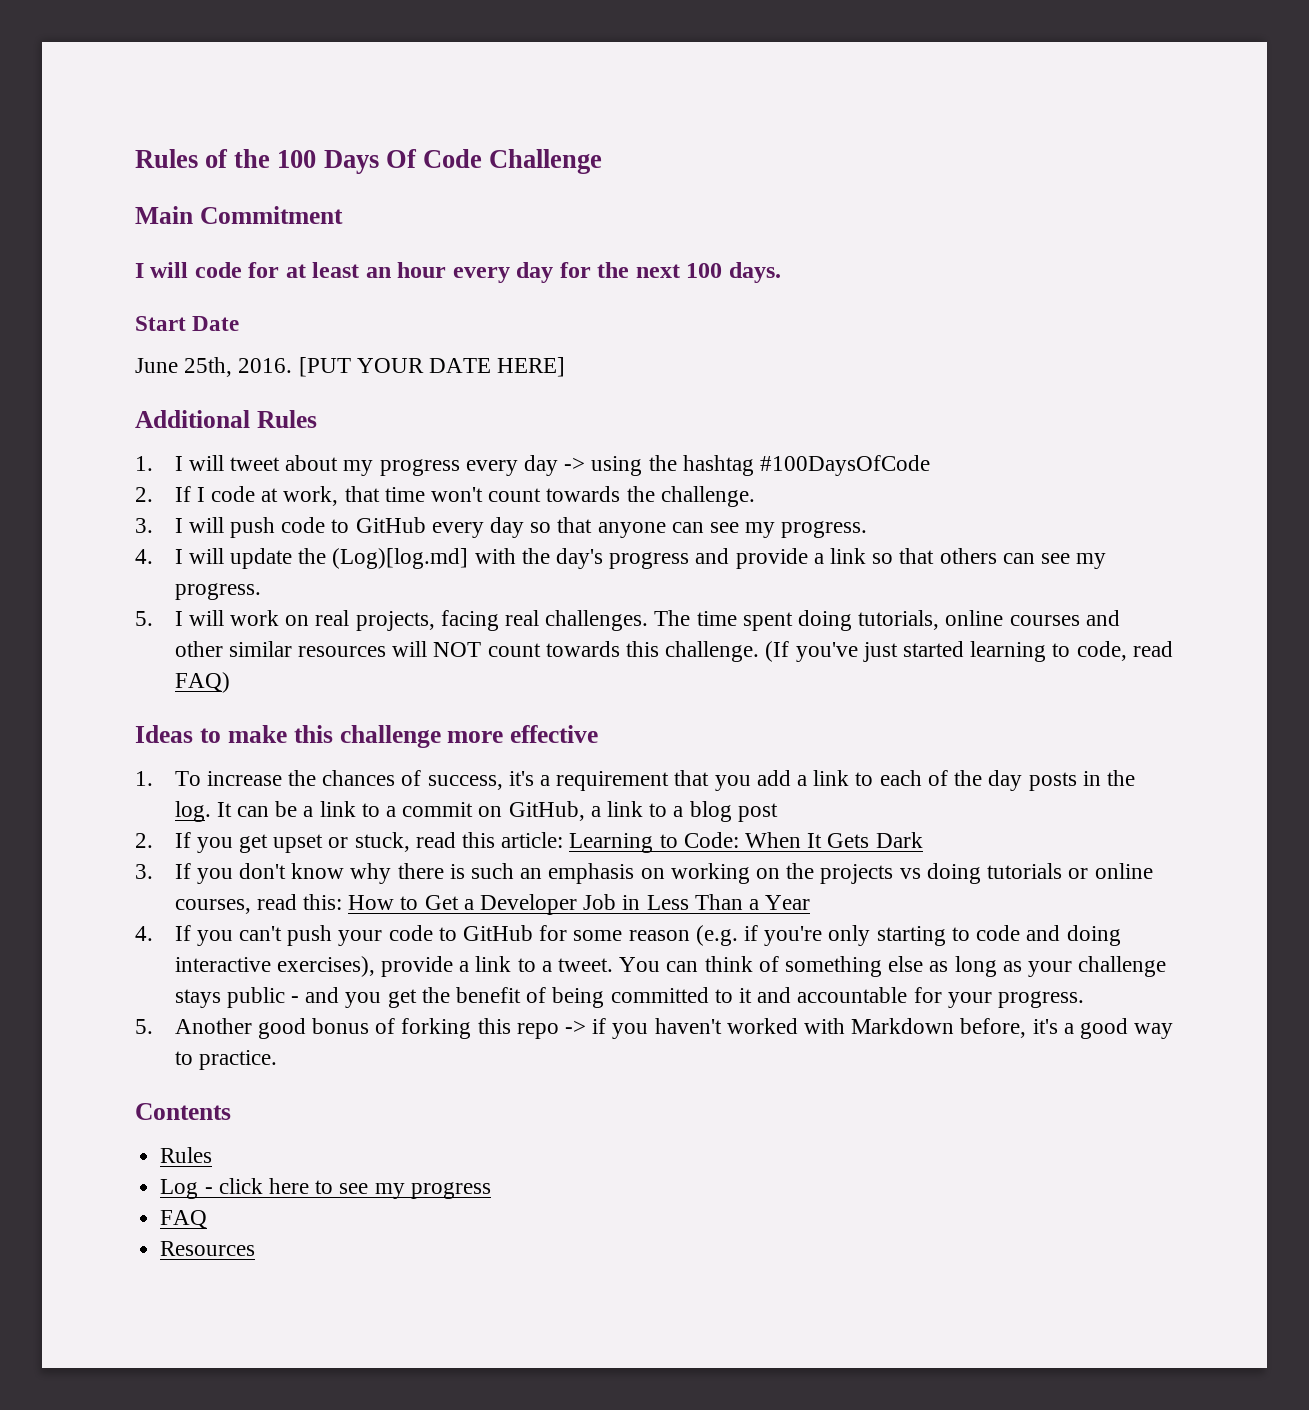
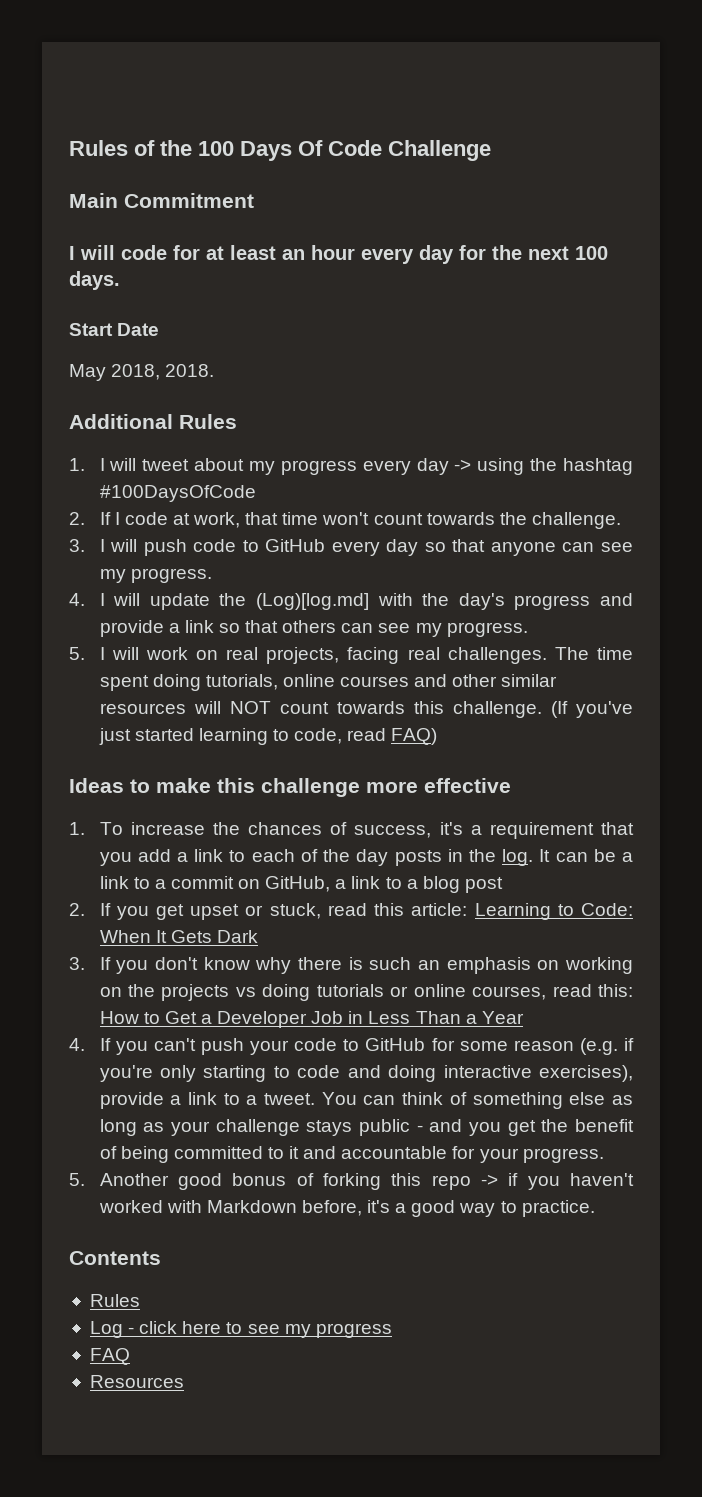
- June 25th, 2016. [PUT YOUR DATE HERE]
+ May 2018, 2018.

